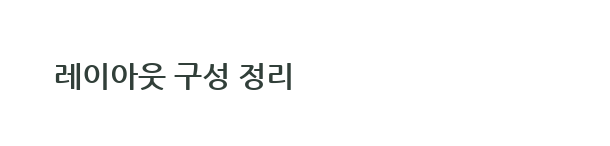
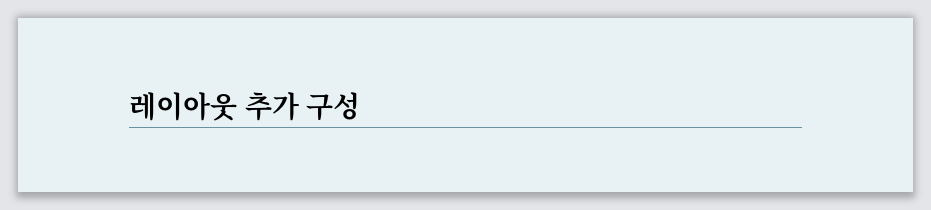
- 레이아웃 구성 정리
+ 레이아웃 추가 구성

